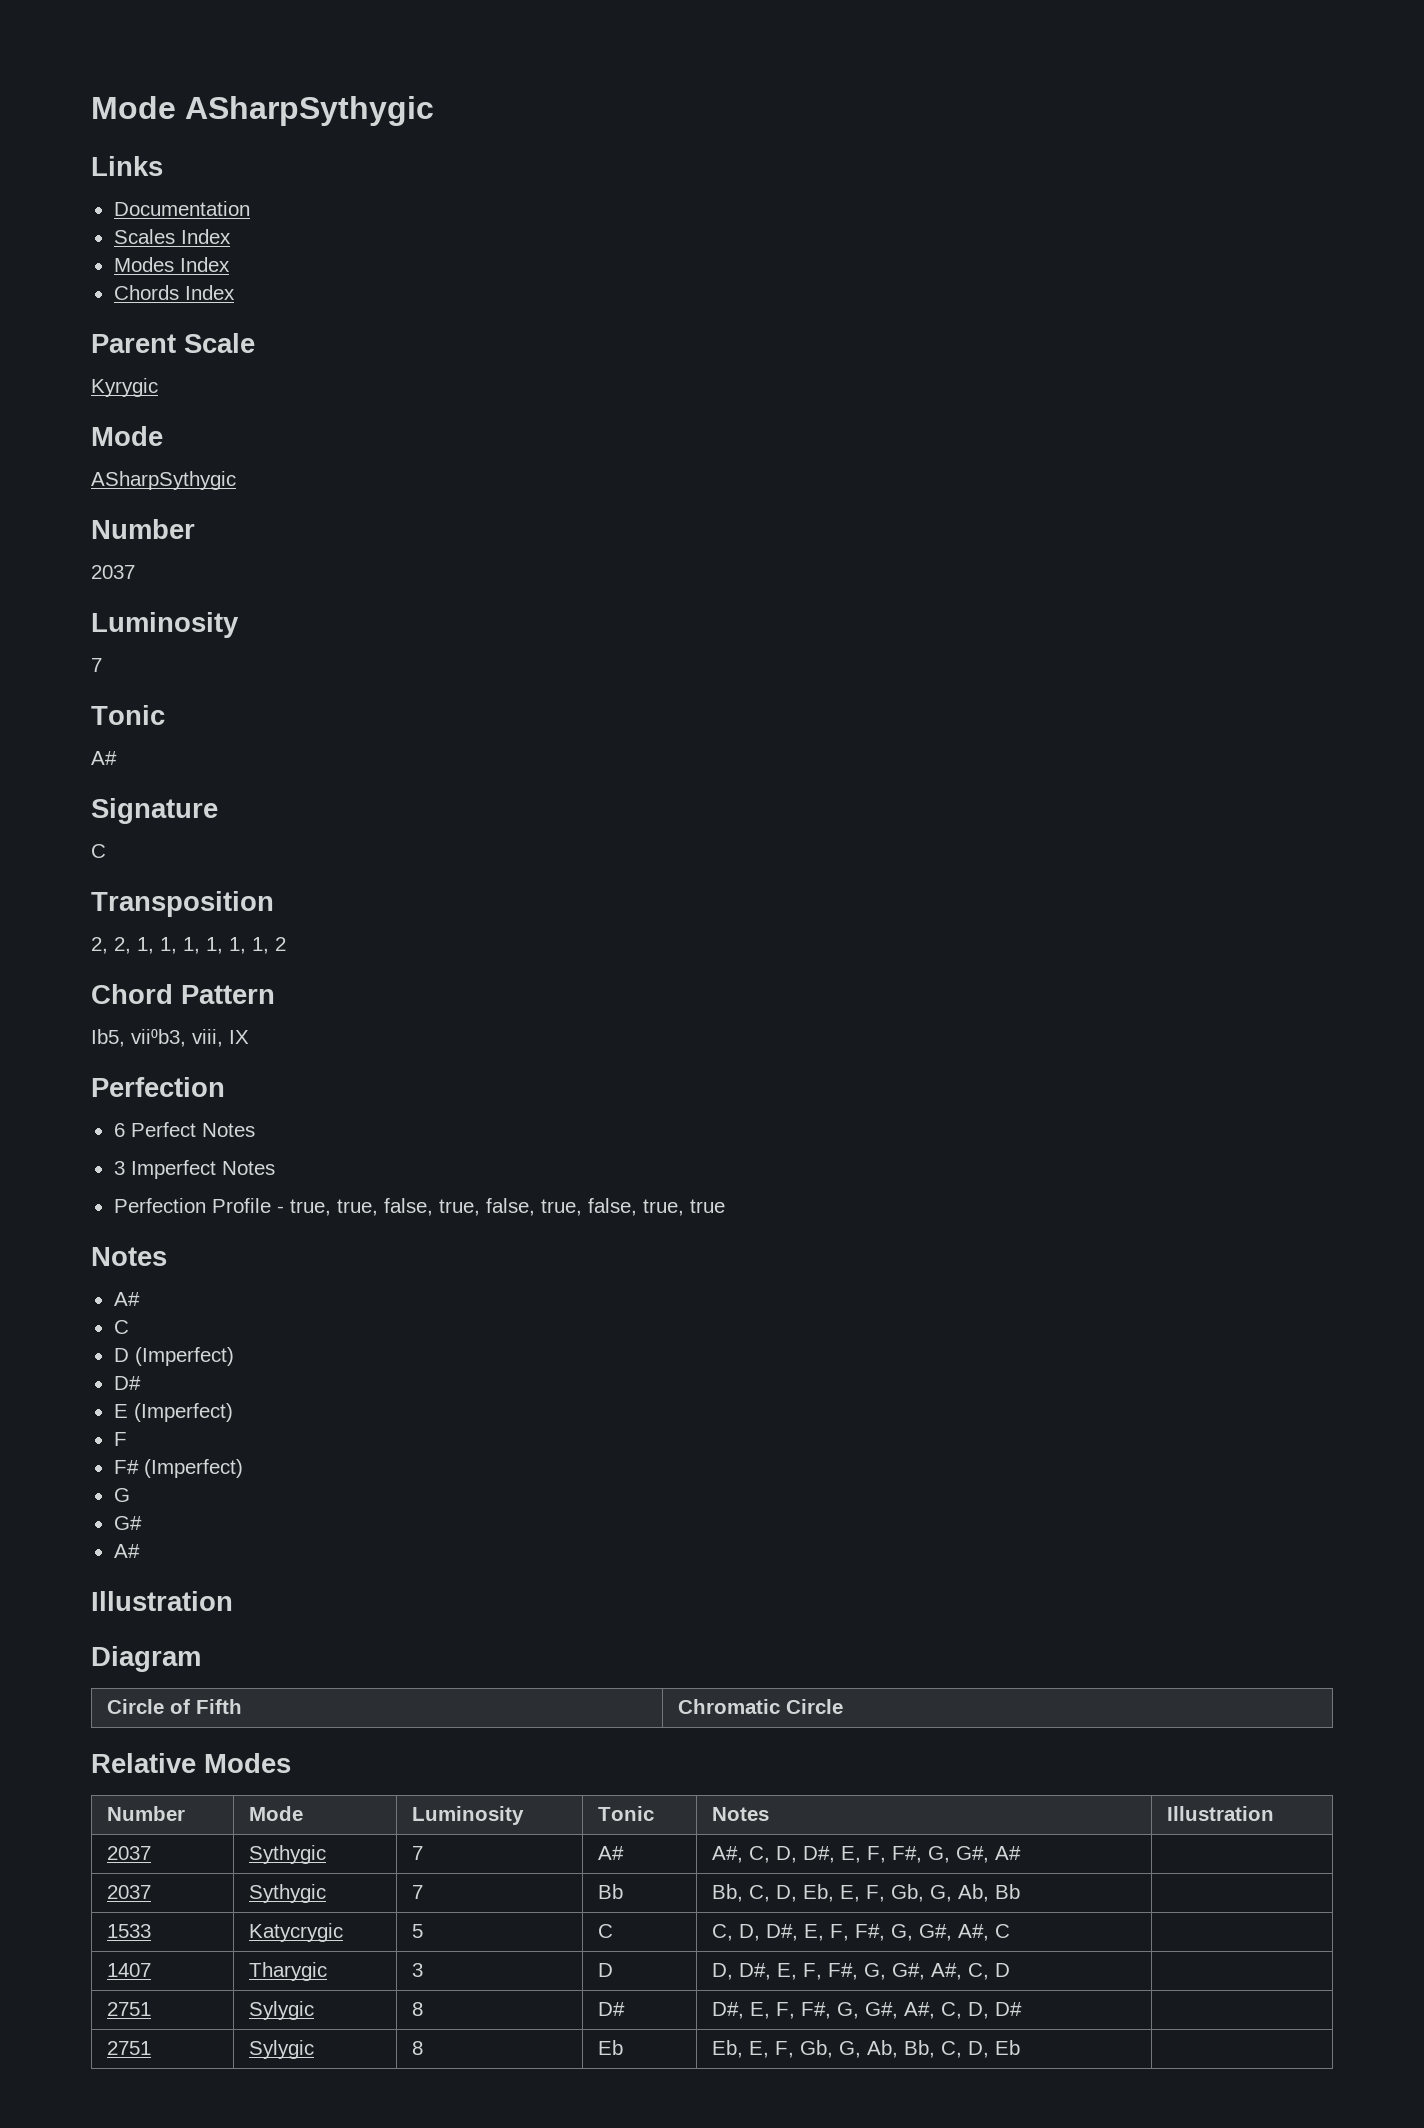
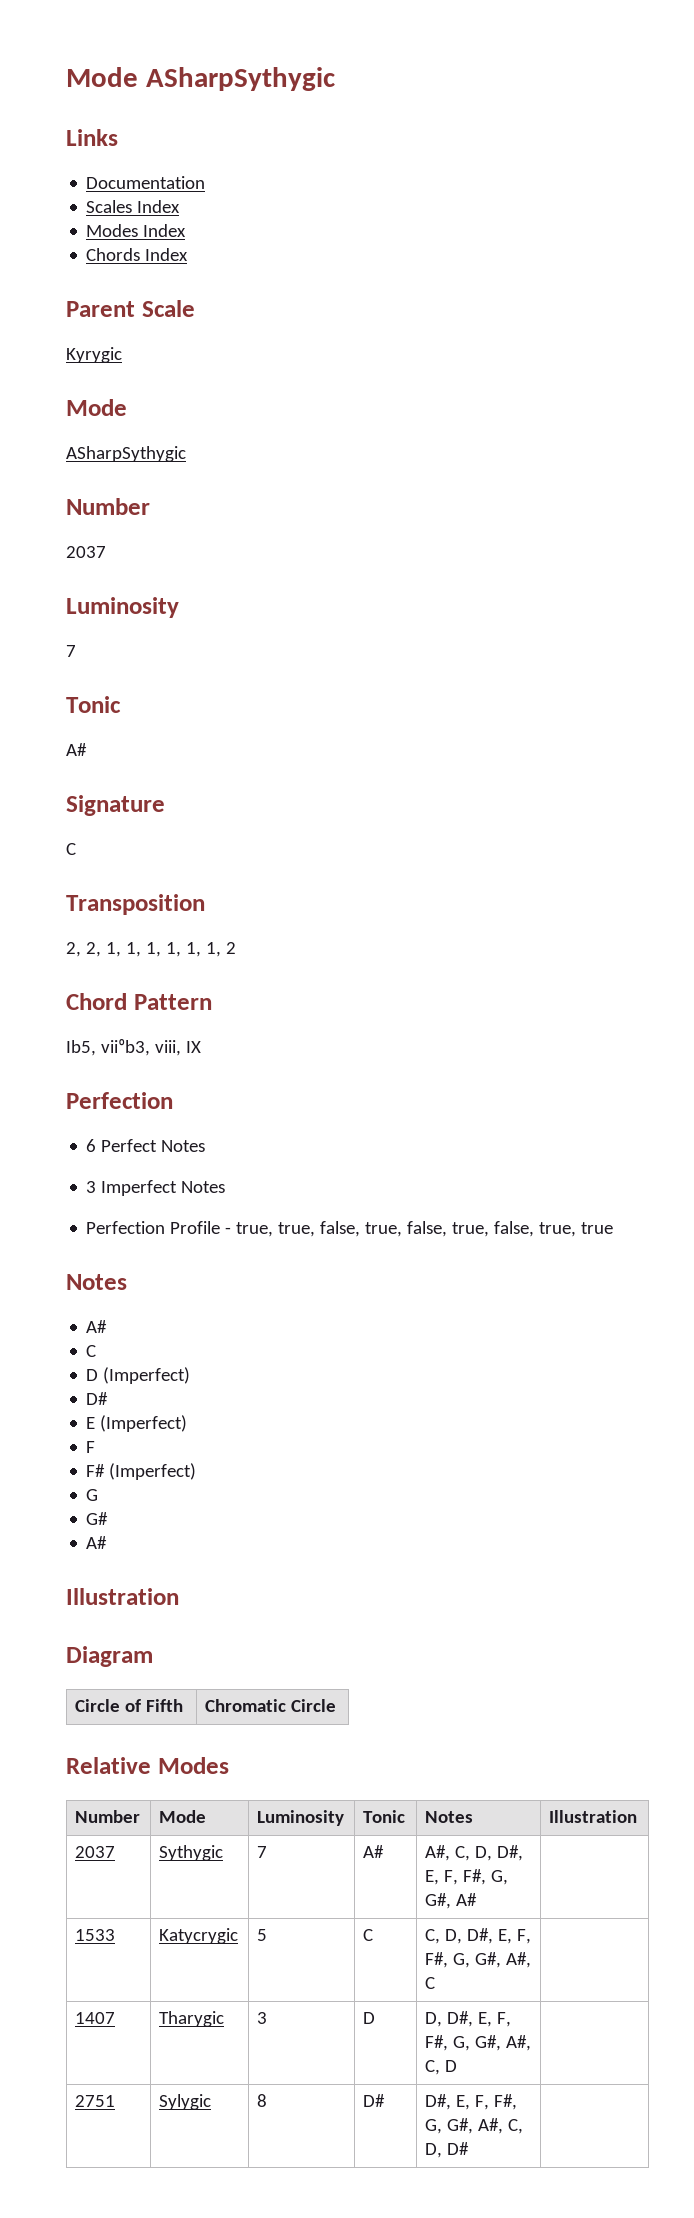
- 2037 | Sythygic | 7 | Bb | Bb, C, D, Eb, E, F, Gb, G, Ab, Bb |
- 2751 | Sylygic | 8 | Eb | Eb, E, F, Gb, G, Ab, Bb, C, D, Eb |

